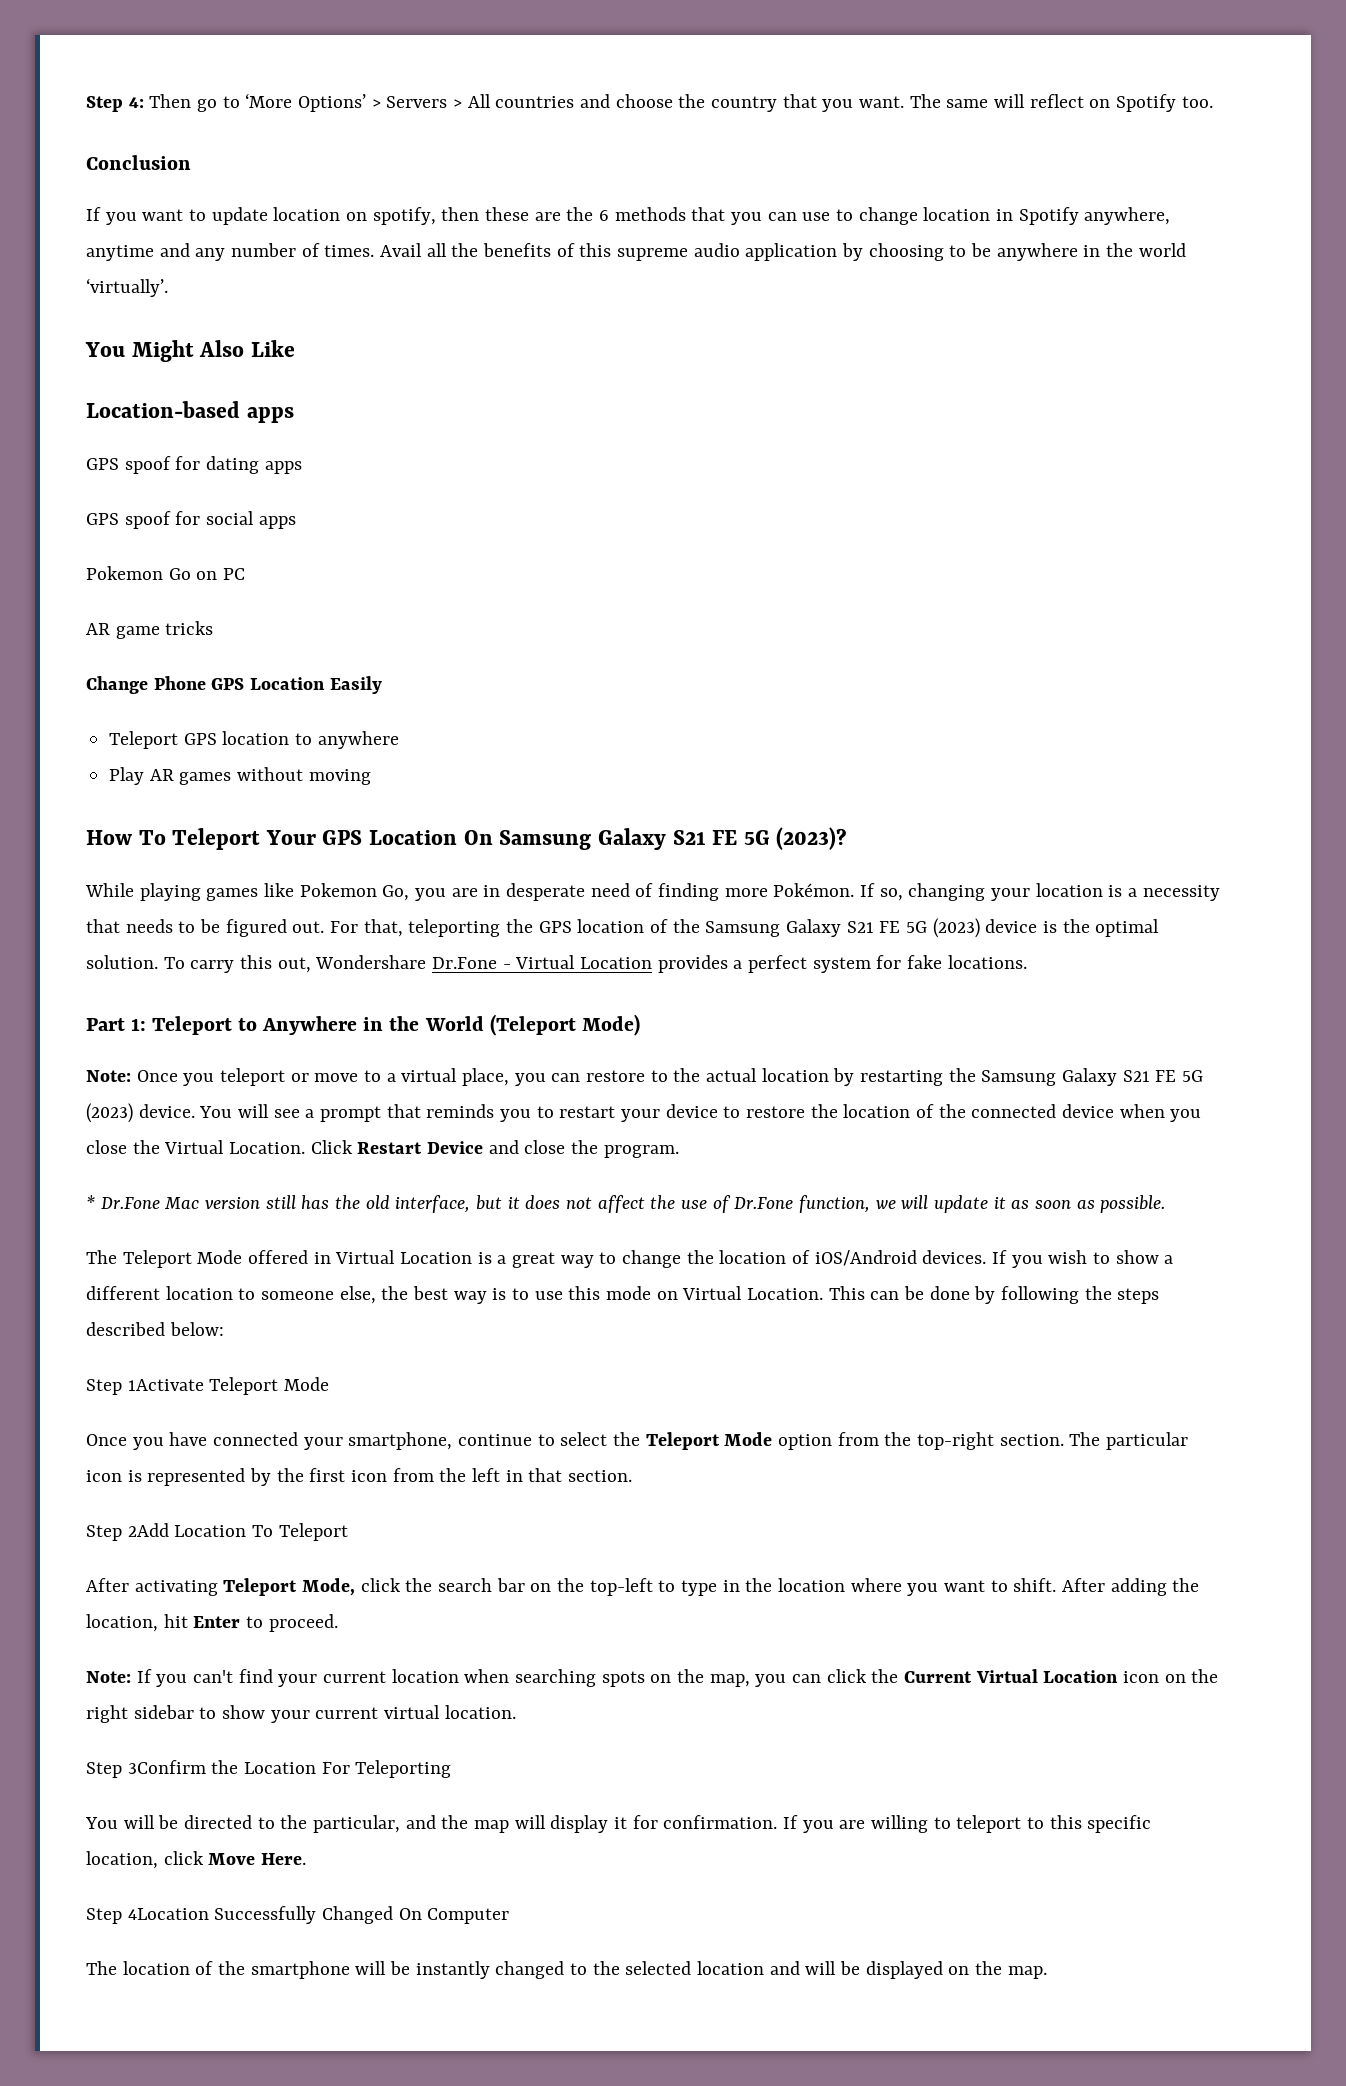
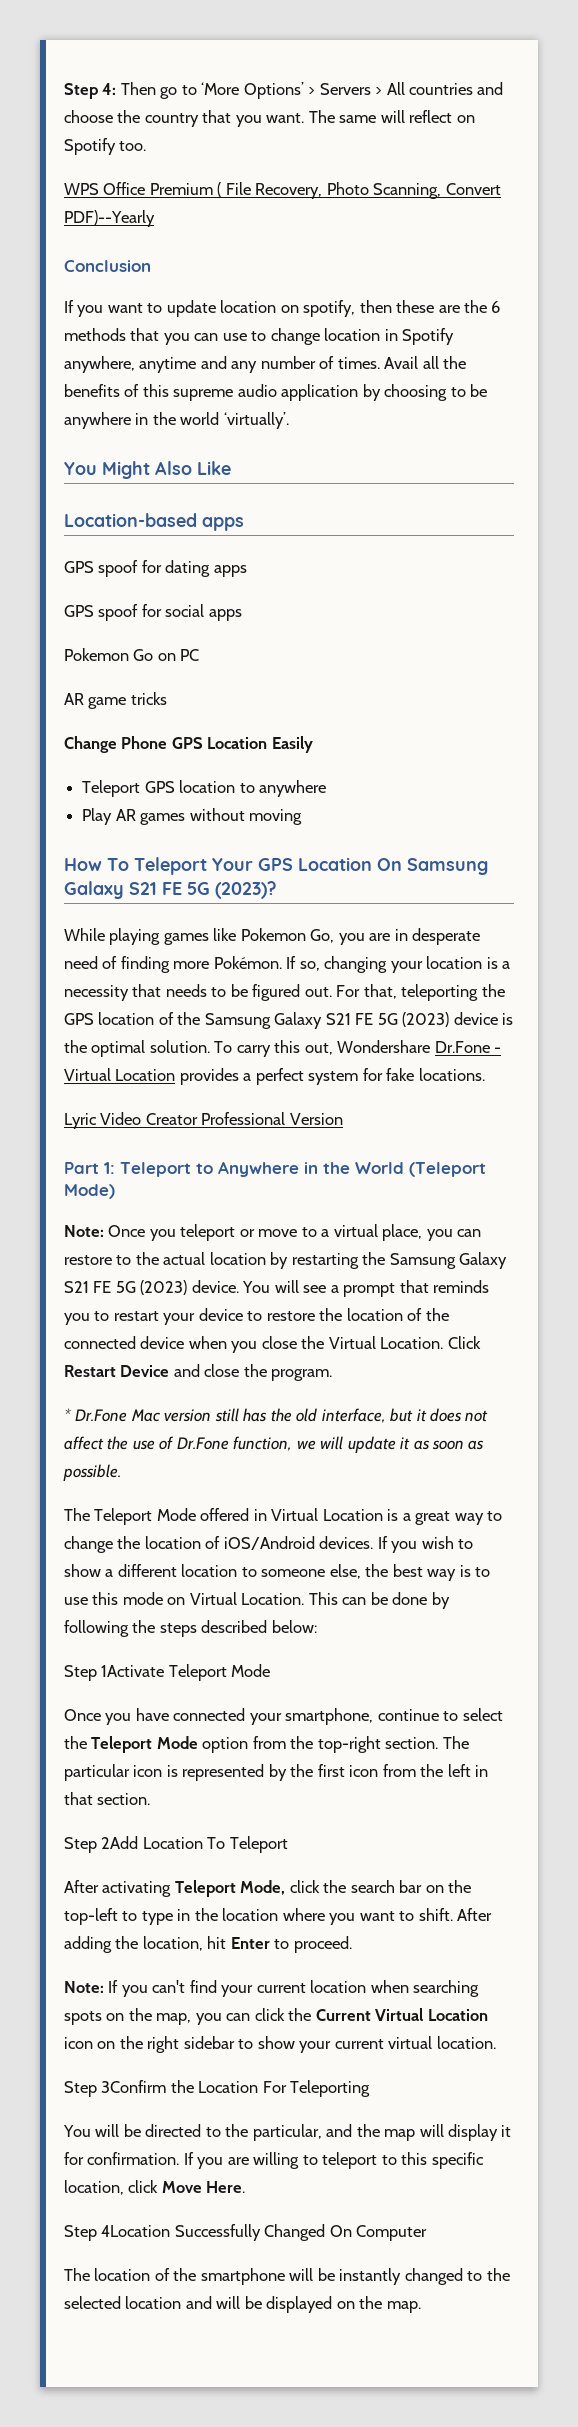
+ WPS Office Premium ( File Recovery, Photo Scanning, Convert PDF)--Yearly
+ Lyric Video Creator Professional Version

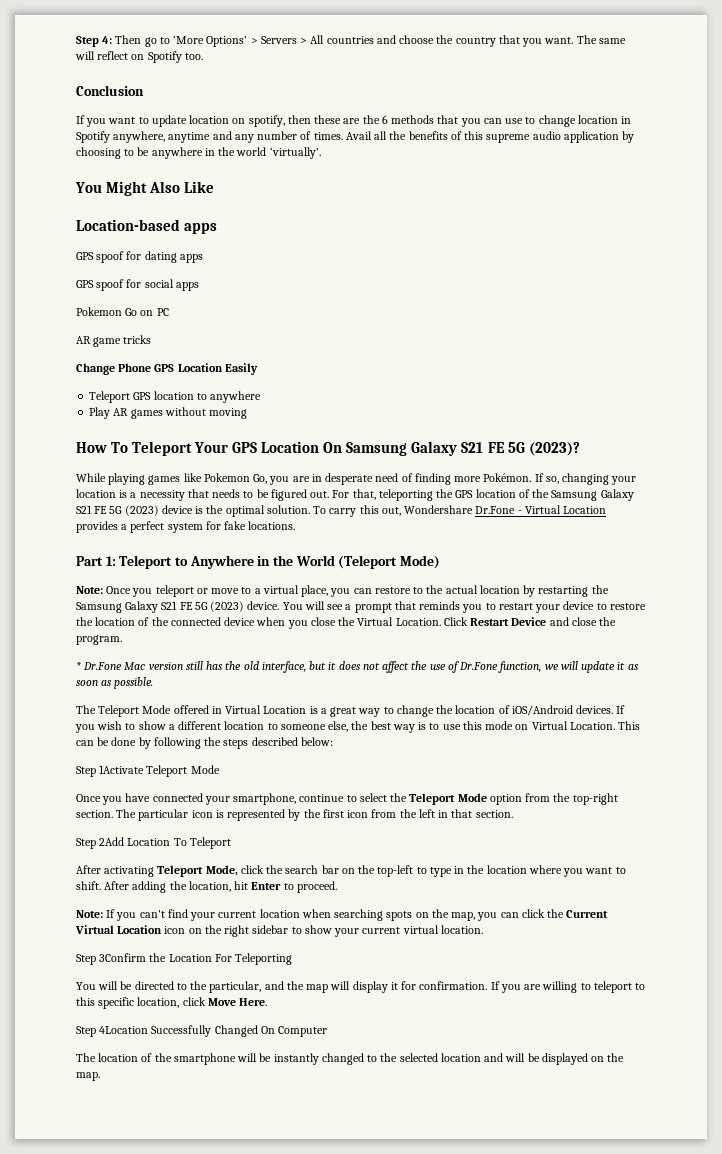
- WPS Office Premium ( File Recovery, Photo Scanning, Convert PDF)--Yearly
- Lyric Video Creator Professional Version

